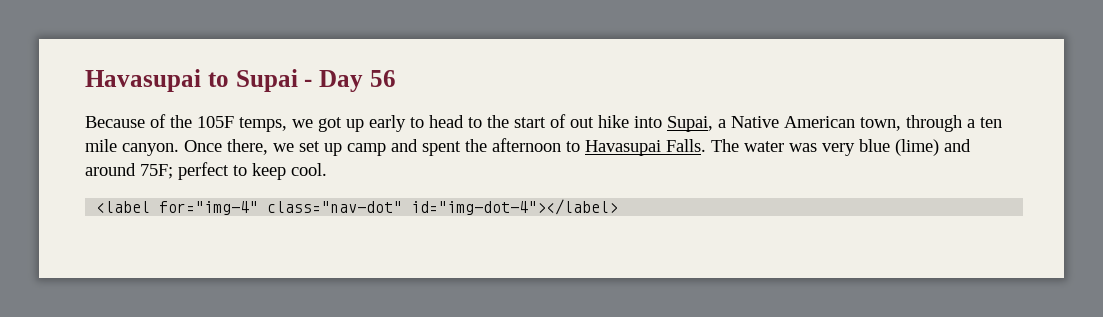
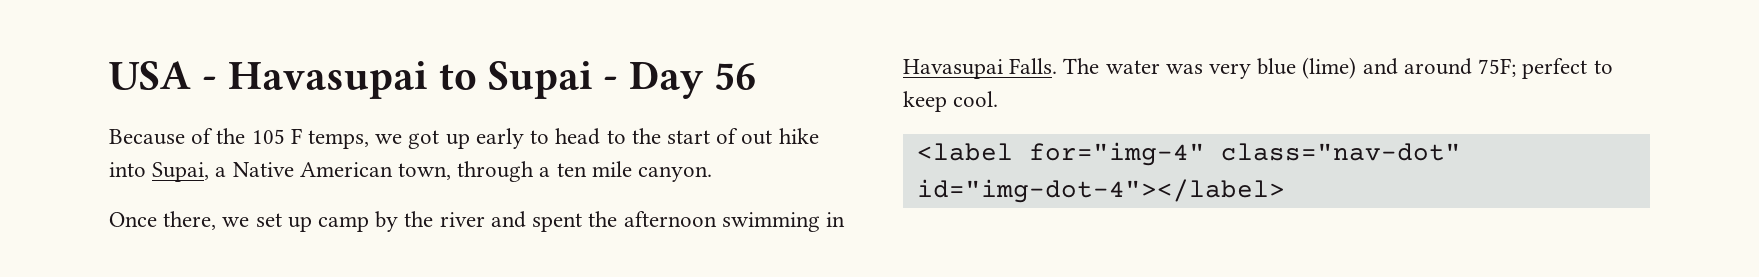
- Havasupai to Supai - Day 56
+ USA - Havasupai to Supai - Day 56
- Because of the 105F temps, we got up early to head to the start of out hike into Supai, a Native American town, through a ten mile canyon. Once there, we set up camp and spent the afternoon to Havasupai Falls.
+ Because of the 105 F temps, we got up early to head to the start of out hike into Supai, a Native American town, through a ten mile canyon.
+ Once there, we set up camp by the river and spent the afternoon swimming in Havasupai Falls.

